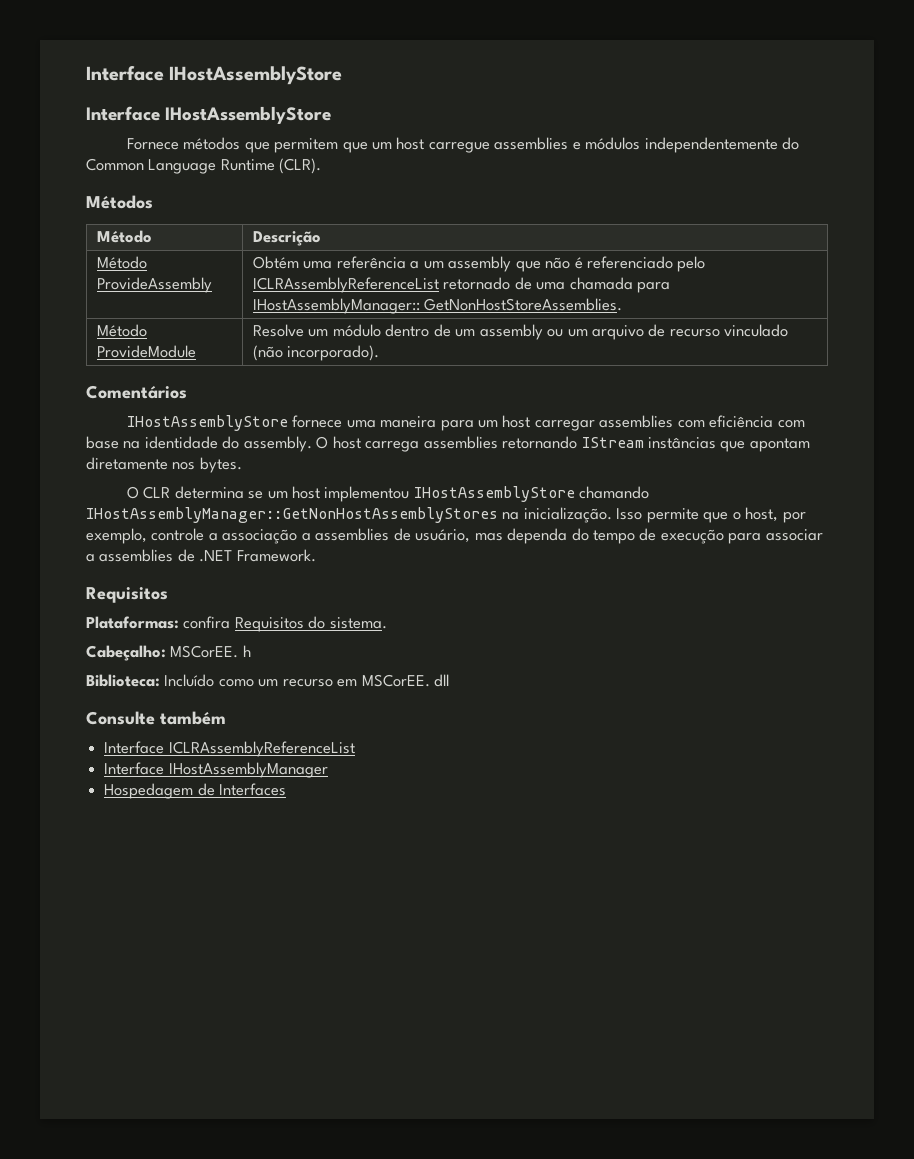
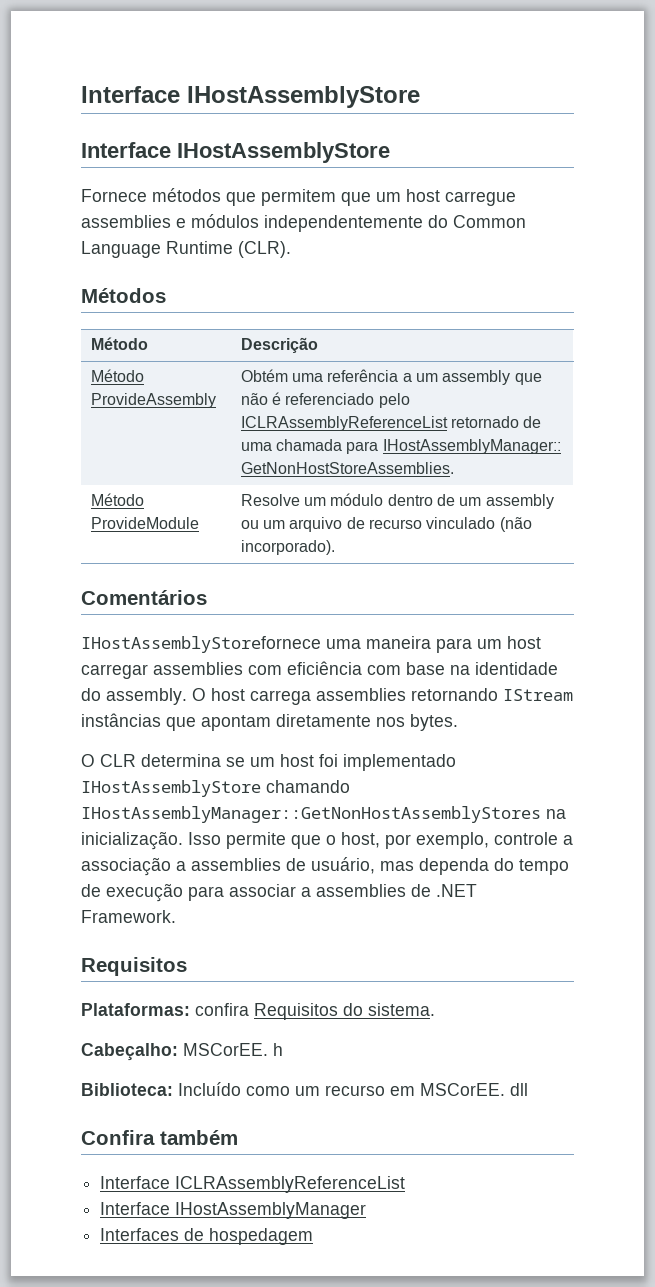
- IHostAssemblyStore fornece uma maneira para um host carregar assemblies com eficiência com base na identidade do assembly.
+ IHostAssemblyStorefornece uma maneira para um host carregar assemblies com eficiência com base na identidade do assembly.
- O CLR determina se um host implementou IHostAssemblyStore chamando IHostAssemblyManager::GetNonHostAssemblyStores na inicialização.
+ O CLR determina se um host foi implementado IHostAssemblyStore chamando IHostAssemblyManager::GetNonHostAssemblyStores na inicialização.
- Consulte também
+ Confira também
- Hospedagem de Interfaces
+ Interfaces de hospedagem

